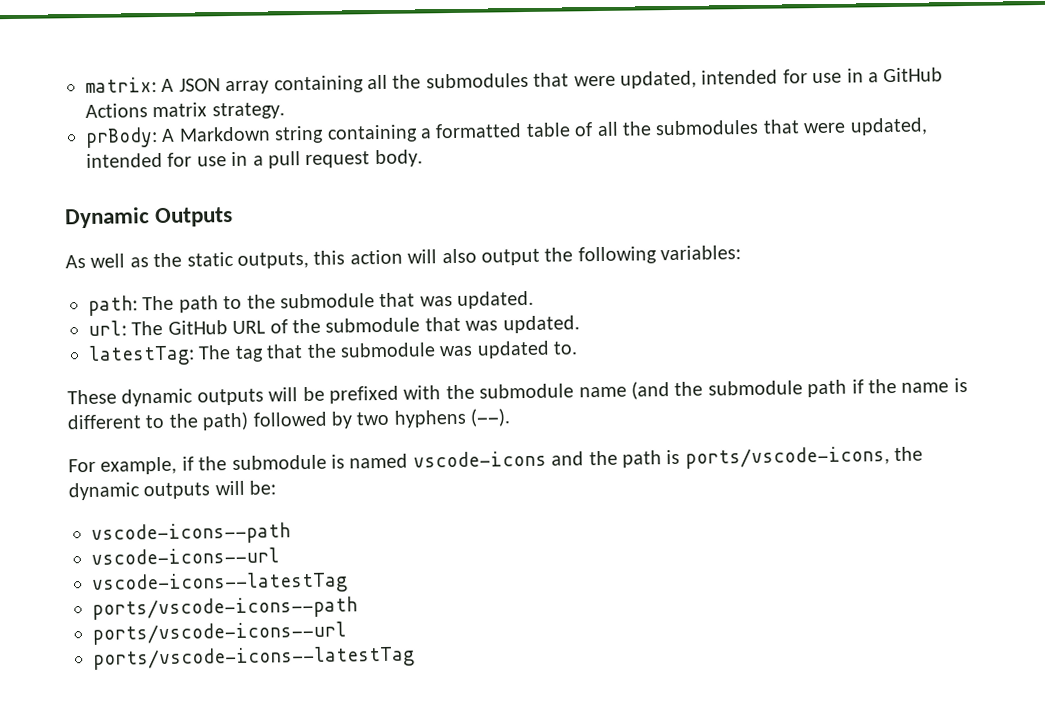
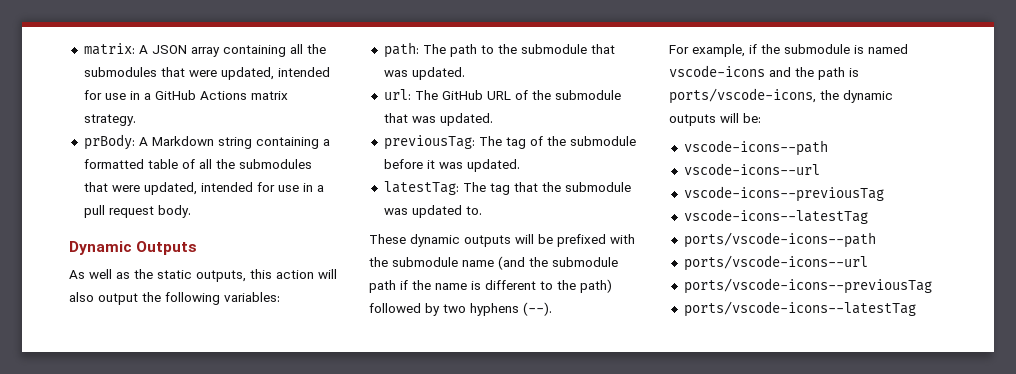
+ previousTag: The tag of the submodule before it was updated.
+ vscode-icons--previousTag
+ ports/vscode-icons--previousTag

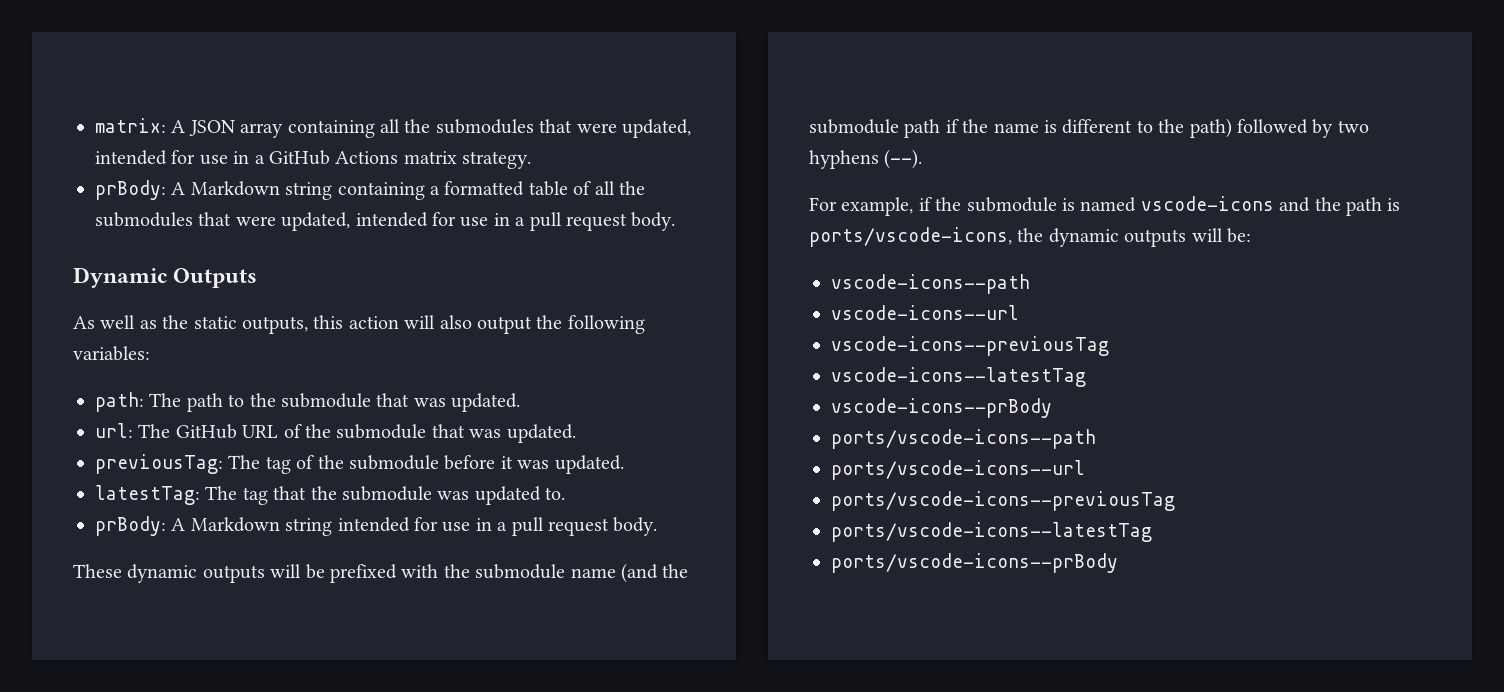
+ prBody: A Markdown string intended for use in a pull request body.
+ vscode-icons--prBody
+ ports/vscode-icons--prBody

